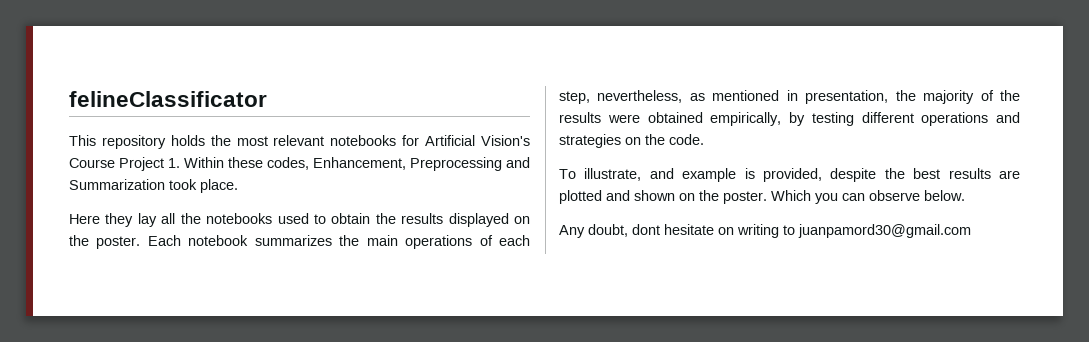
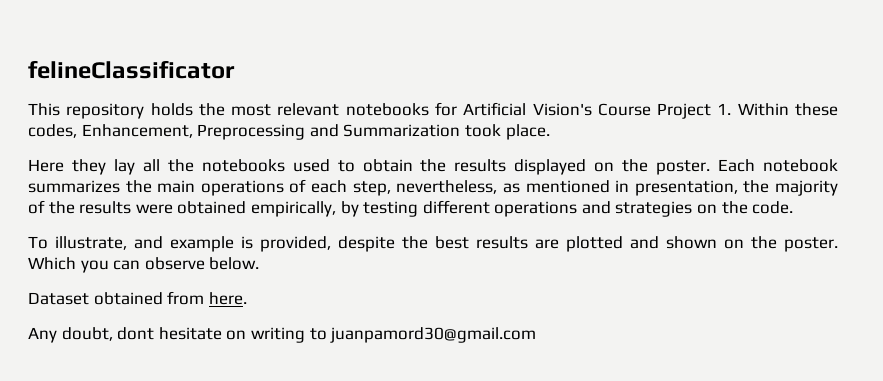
+ Dataset obtained from here.

